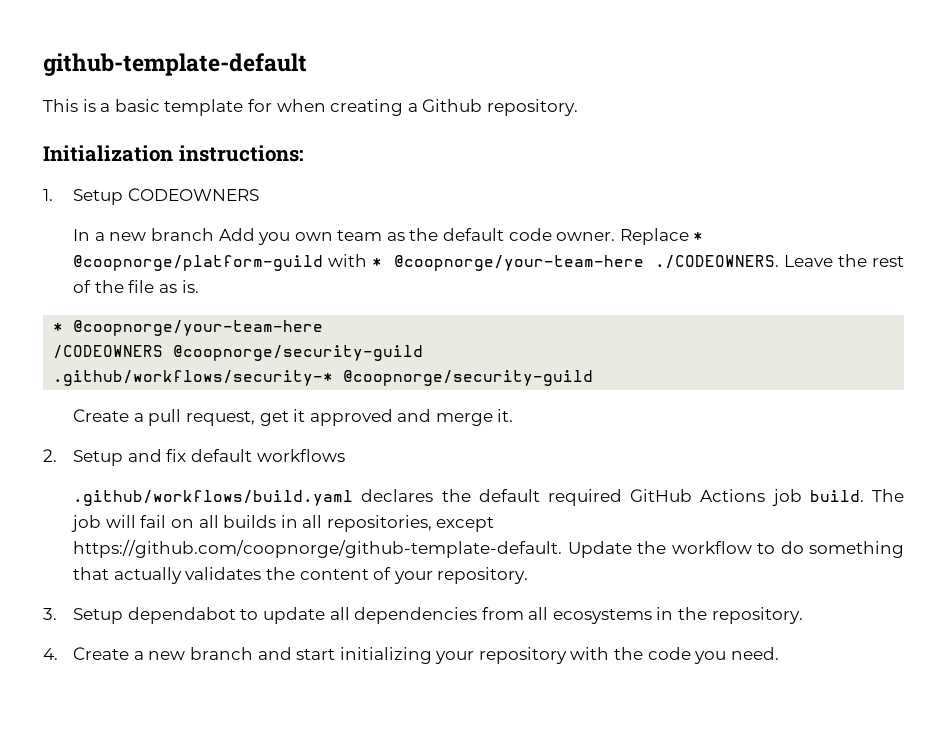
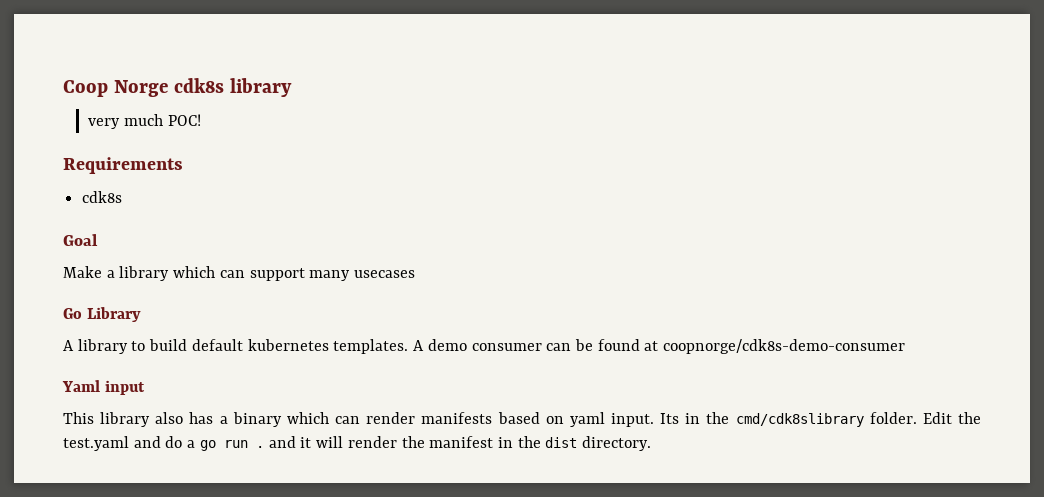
- github-template-default
- This is a basic template for when creating a Github repository.
- Initialization instructions:
- 1. Setup CODEOWNERS
- In a new branch Add you own team as the default code owner. Replace * @coopnorge/platform-guild with * @coopnorge/your-team-here ./CODEOWNERS. Leave the rest of the file as is.
- * @coopnorge/your-team-here
- /CODEOWNERS @coopnorge/security-guild
- .github/workflows/security-* @coopnorge/security-guild
- Create a pull request, get it approved and merge it.
- 2. Setup and fix default workflows
- .github/workflows/build.yaml declares the default required GitHub Actions job build. The job will fail on all builds in all repositories, except https://github.com/coopnorge/github-template-default. Update the workflow to do something that actually validates the content of your repository.
- 3. Setup dependabot to update all dependencies from all ecosystems in the repository.
- 4. Create a new branch and start initializing your repository with the code you need.
+ Coop Norge cdk8s library
+ very much POC!
+ Requirements
+ cdk8s
+ Goal
+ Make a library which can support many usecases
+ Go Library
+ A library to build default kubernetes templates. A demo consumer can be found at coopnorge/cdk8s-demo-consumer
+ Yaml input
+ This library also has a binary which can render manifests based on yaml input. Its in the cmd/cdk8slibrary folder. Edit the test.yaml and do a go run . and it will render the manifest in the dist directory.

